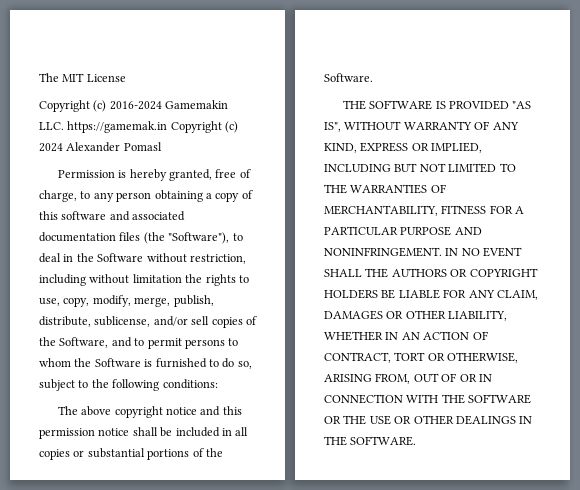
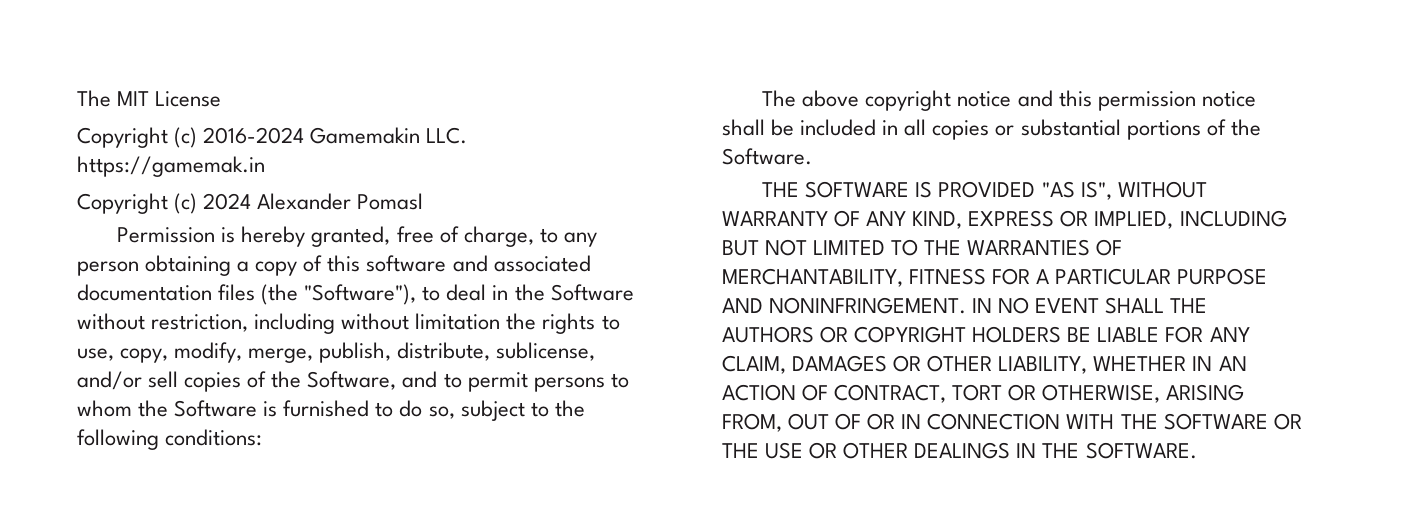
- Copyright (c) 2016-2024 Gamemakin LLC. https://gamemak.in Copyright (c) 2024 Alexander Pomasl
+ Copyright (c) 2016-2024 Gamemakin LLC. https://gamemak.in
+ Copyright (c) 2024 Alexander Pomasl

